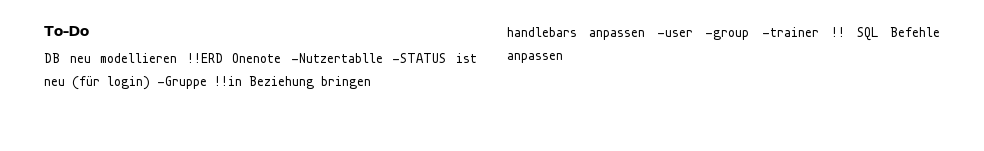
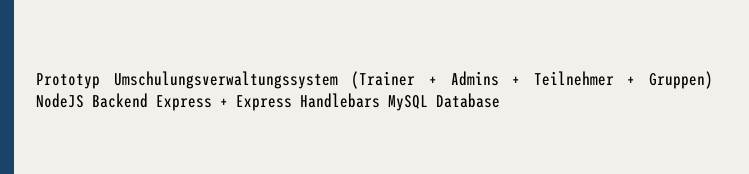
- To-Do
- DB neu modellieren !!ERD Onenote -Nutzertablle -STATUS ist neu (für login) -Gruppe !!in Beziehung bringen
- handlebars anpassen -user -group -trainer !! SQL Befehle anpassen
+ Prototyp Umschulungsverwaltungssystem (Trainer + Admins + Teilnehmer + Gruppen) NodeJS Backend Express + Express Handlebars MySQL Database

